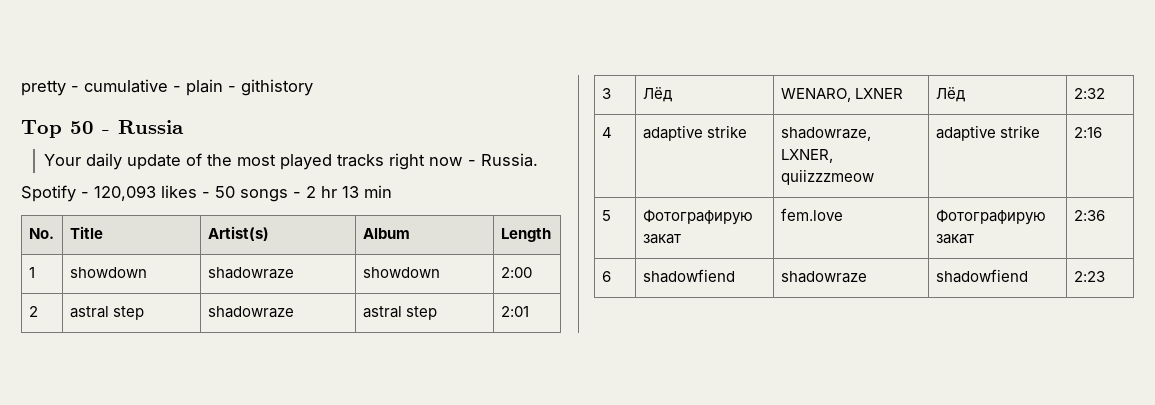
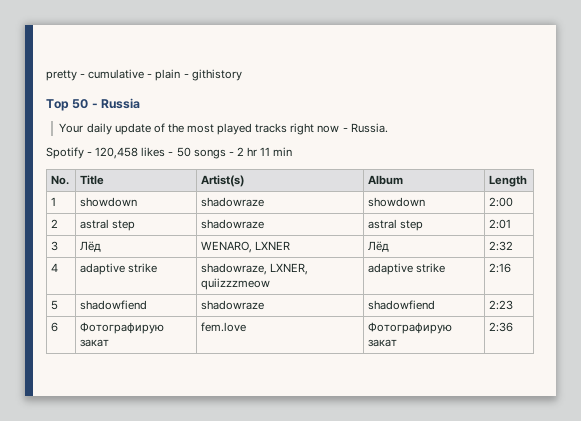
- Spotify - 120,093 likes - 50 songs - 2 hr 13 min
+ Spotify - 120,458 likes - 50 songs - 2 hr 11 min
- 5 | Фотографирую закат | fem.love | Фотографирую закат | 2:36
+ 5 | shadowfiend | shadowraze | shadowfiend | 2:23
+ 6 | Фотографирую закат | fem.love | Фотографирую закат | 2:36
- 6 | shadowfiend | shadowraze | shadowfiend | 2:23

